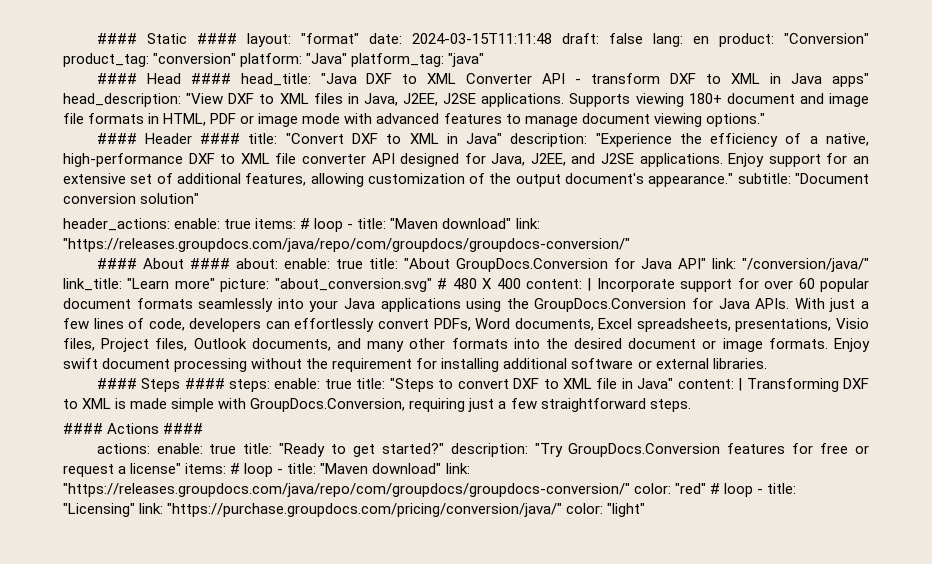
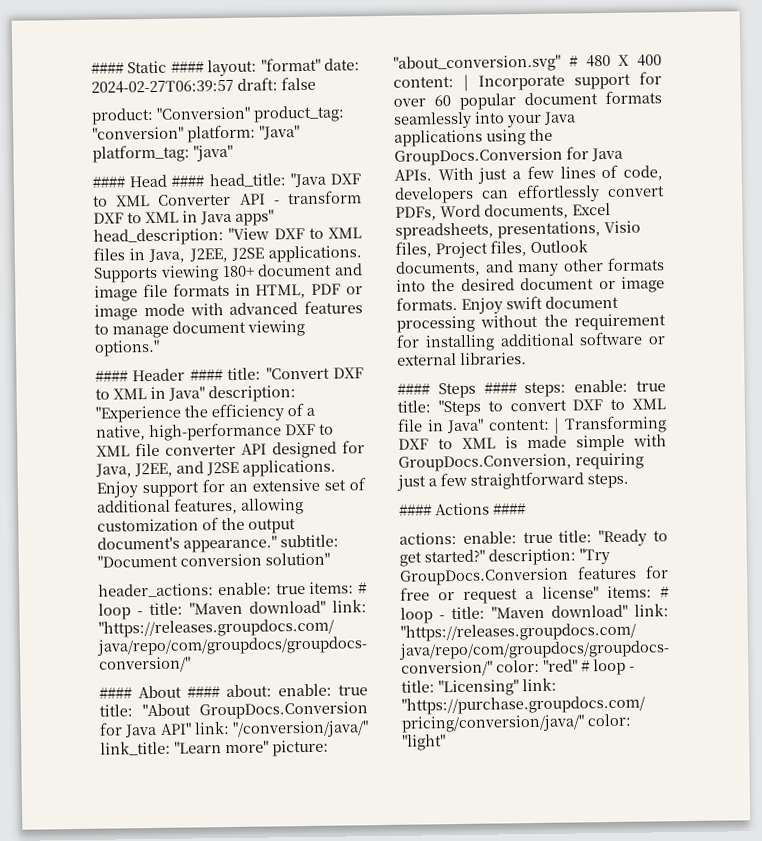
- #### Static #### layout: "format" date: 2024-03-15T11:11:48 draft: false lang: en product: "Conversion" product_tag: "conversion" platform: "Java" platform_tag: "java"
+ #### Static #### layout: "format" date: 2024-02-27T06:39:57 draft: false
+ product: "Conversion" product_tag: "conversion" platform: "Java" platform_tag: "java"

